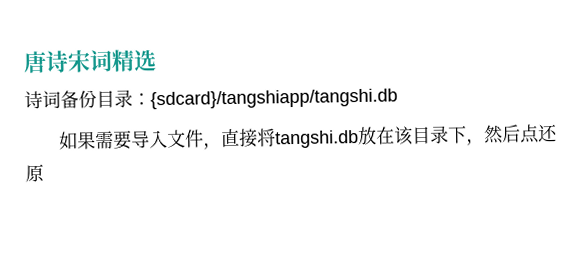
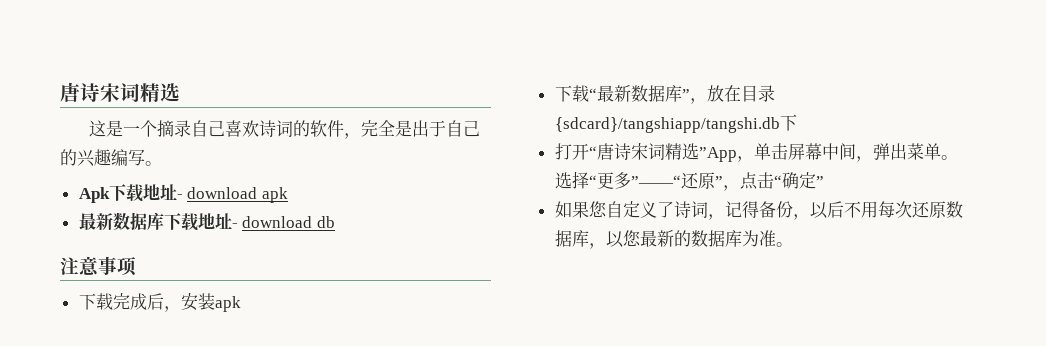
- 诗词备份目录：{sdcard}/tangshiapp/tangshi.db
- 如果需要导入文件，直接将tangshi.db放在该目录下，然后点还原
+ 这是一个摘录自己喜欢诗词的软件，完全是出于自己的兴趣编写。
+ Apk下载地址- download apk
+ 最新数据库下载地址- download db
+ 注意事项
+ 下载完成后，安装apk
+ 下载“最新数据库”，放在目录{sdcard}/tangshiapp/tangshi.db下
+ 打开“唐诗宋词精选”App，单击屏幕中间，弹出菜单。选择“更多”——“还原”，点击“确定”
+ 如果您自定义了诗词，记得备份，以后不用每次还原数据库，以您最新的数据库为准。

